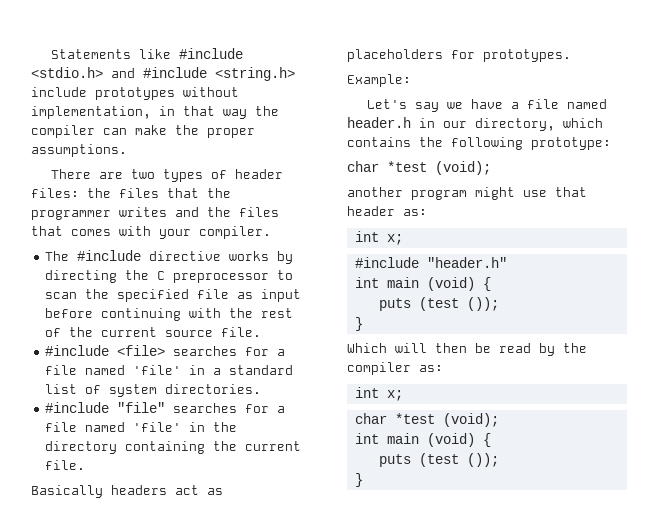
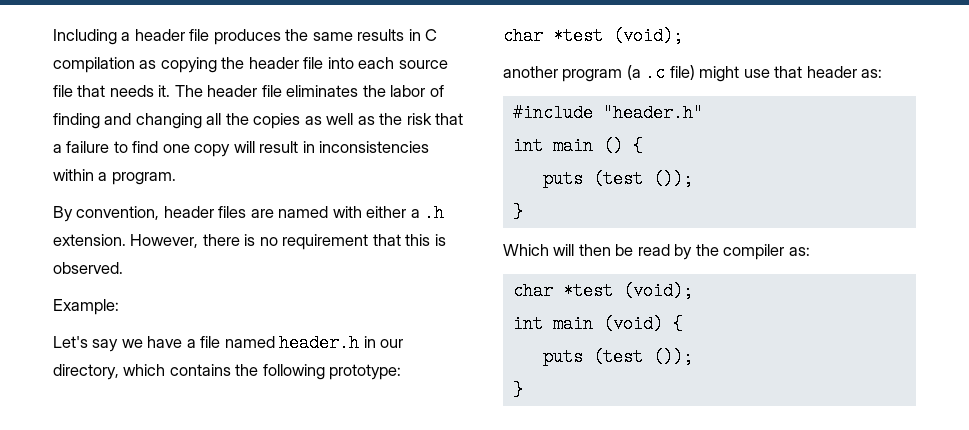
- Statements like #include <stdio.h> and #include <string.h> include prototypes without implementation, in that way the compiler can make the proper assumptions.
- There are two types of header files: the files that the programmer writes and the files that comes with your compiler.
- The #include directive works by directing the C preprocessor to scan the specified file as input before continuing with the rest of the current source file.
- #include <file> searches for a file named 'file' in a standard list of system directories.
- #include "file" searches for a file named 'file' in the directory containing the current file.
- Basically headers act as placeholders for prototypes.
+ Including a header file produces the same results in C compilation as copying the header file into each source file that needs it. The header file eliminates the labor of finding and changing all the copies as well as the risk that a failure to find one copy will result in inconsistencies within a program.
+ By convention, header files are named with either a .h extension. However, there is no requirement that this is observed.
- another program might use that header as:
- int x;
+ another program (a .c file) might use that header as:
  #include "header.h"
- int main (void) {
+ int main () {
  Which will then be read by the compiler as:
- int x;

